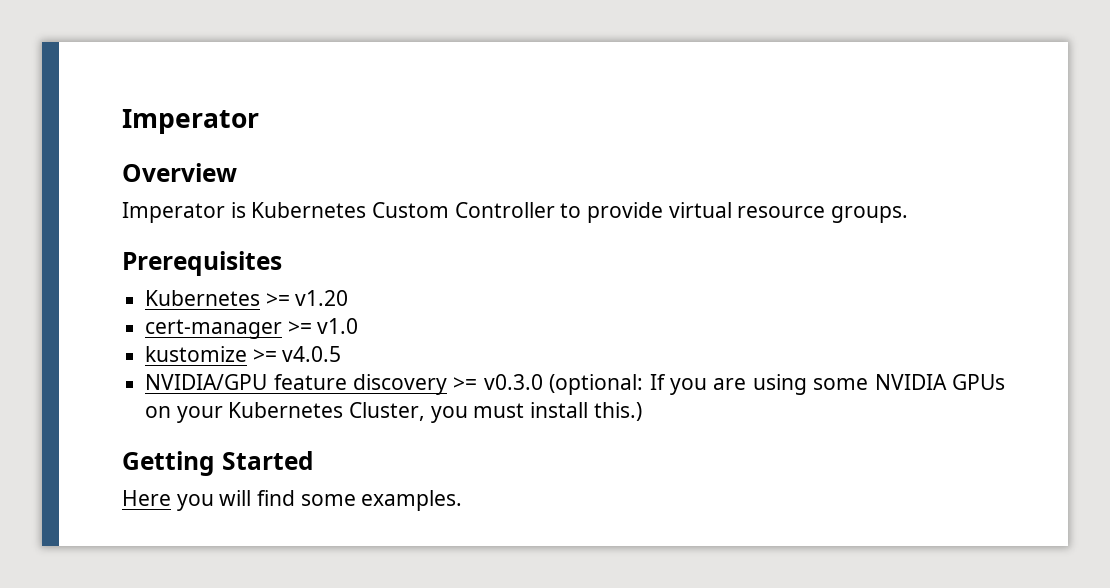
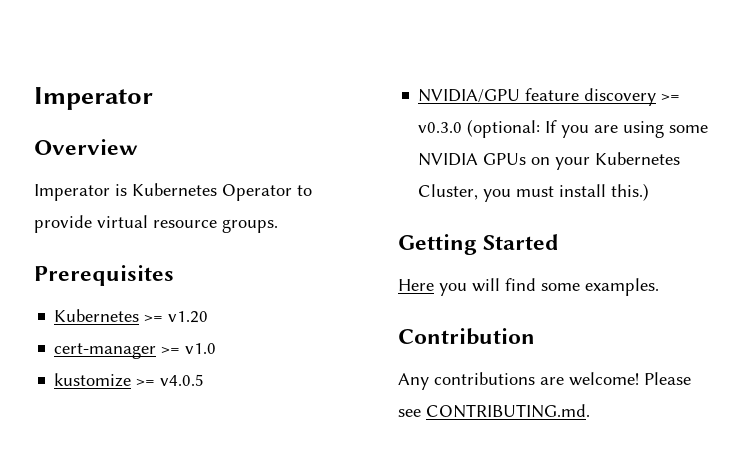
- Imperator is Kubernetes Custom Controller to provide virtual resource groups.
+ Imperator is Kubernetes Operator to provide virtual resource groups.
+ Contribution
+ Any contributions are welcome! Please see CONTRIBUTING.md.

